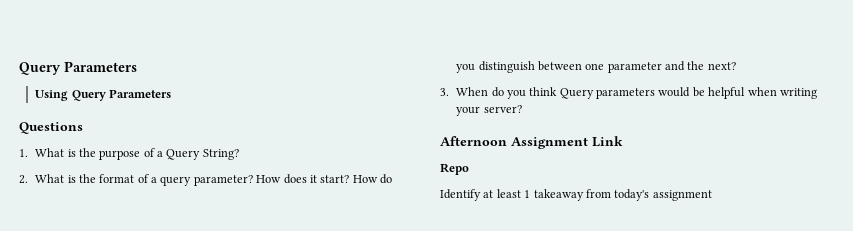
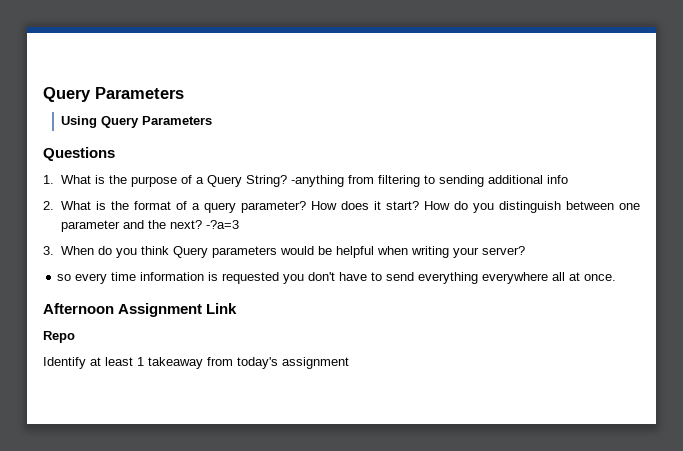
+ -anything from filtering to sending additional info
+ -?a=3
+ so every time information is requested you don't have to send everything everywhere all at once.

